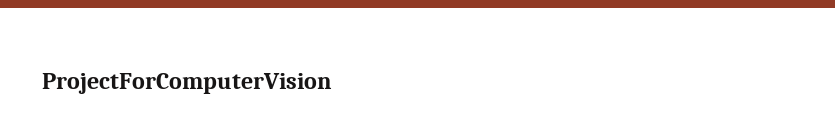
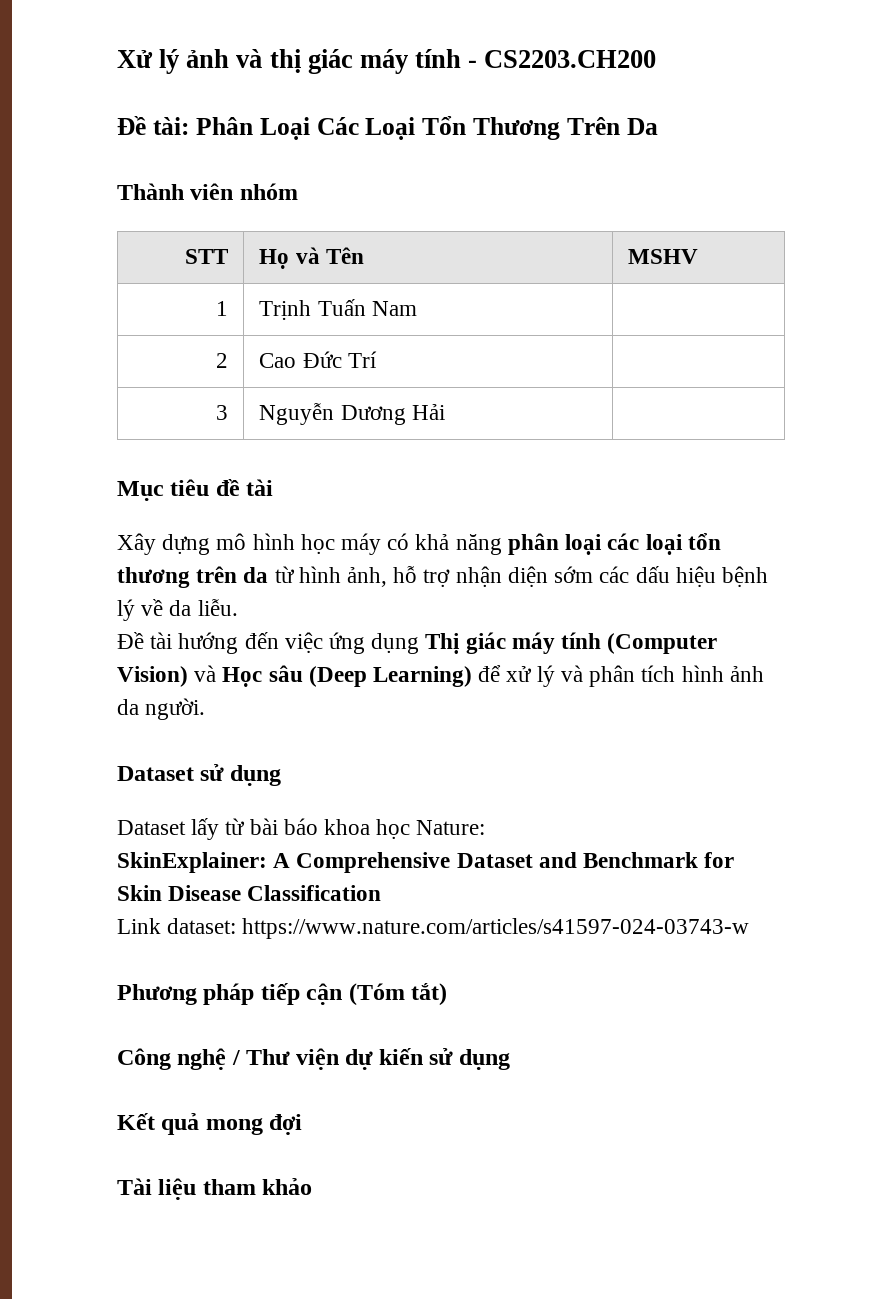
- ProjectForComputerVision
+ Xử lý ảnh và thị giác máy tính - CS2203.CH200
+ Đề tài: Phân Loại Các Loại Tổn Thương Trên Da
+ Thành viên nhóm
+ STT | Họ và Tên | MSHV
+ 1 | Trịnh Tuấn Nam |
+ 2 | Cao Đức Trí |
+ 3 | Nguyễn Dương Hải |
+ Mục tiêu đề tài
+ Xây dựng mô hình học máy có khả năng phân loại các loại tổn thương trên da từ hình ảnh, hỗ trợ nhận diện sớm các dấu hiệu bệnh lý về da liễu.
+ Đề tài hướng đến việc ứng dụng Thị giác máy tính (Computer Vision) và Học sâu (Deep Learning) để xử lý và phân tích hình ảnh da người.
+ Dataset sử dụng
+ Dataset lấy từ bài báo khoa học Nature:
+ SkinExplainer: A Comprehensive Dataset and Benchmark for Skin Disease Classification
+ Link dataset: https://www.nature.com/articles/s41597-024-03743-w
+ Phương pháp tiếp cận (Tóm tắt)
+ Công nghệ / Thư viện dự kiến sử dụng
+ Kết quả mong đợi
+ Tài liệu tham khảo

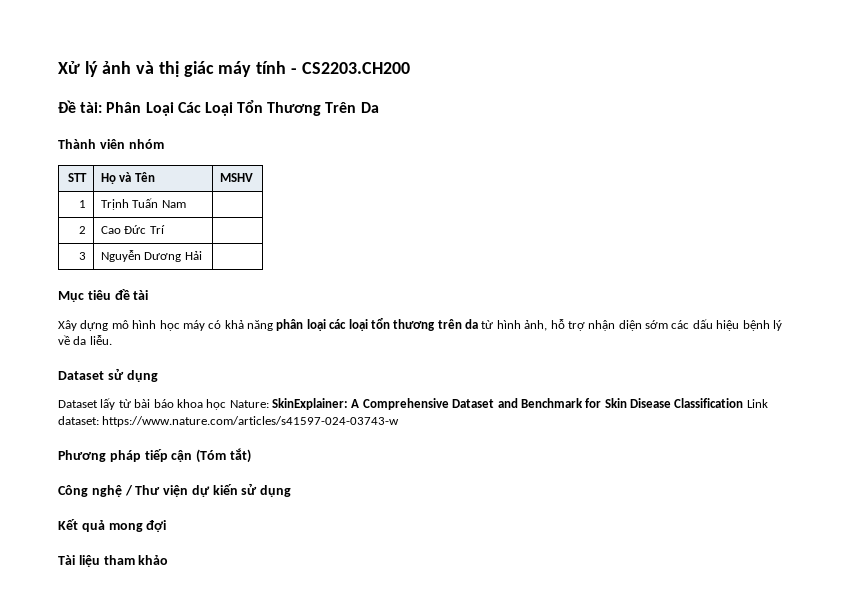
- Đề tài hướng đến việc ứng dụng Thị giác máy tính (Computer Vision) và Học sâu (Deep Learning) để xử lý và phân tích hình ảnh da người.
- Dataset lấy từ bài báo khoa học Nature:
- SkinExplainer: A Comprehensive Dataset and Benchmark for Skin Disease Classification
- Link dataset: https://www.nature.com/articles/s41597-024-03743-w
+ Dataset lấy từ bài báo khoa học Nature: SkinExplainer: A Comprehensive Dataset and Benchmark for Skin Disease Classification Link dataset: https://www.nature.com/articles/s41597-024-03743-w

